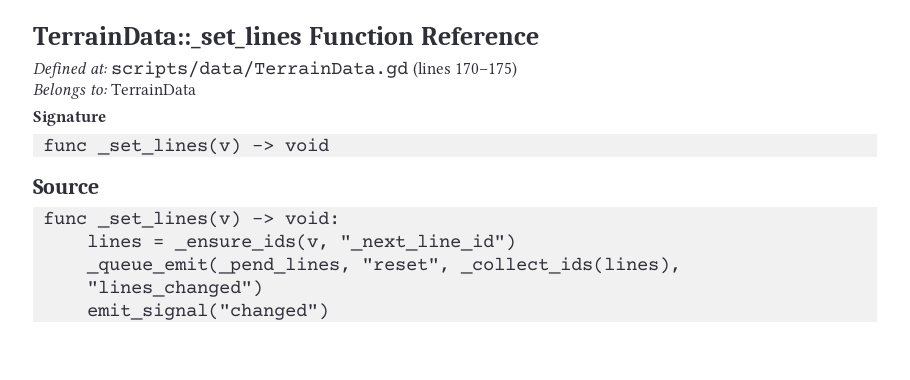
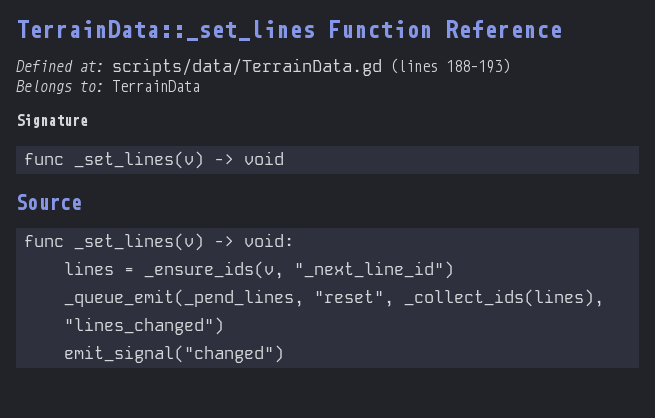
- Defined at: scripts/data/TerrainData.gd (lines 170–175)
+ Defined at: scripts/data/TerrainData.gd (lines 188–193)

